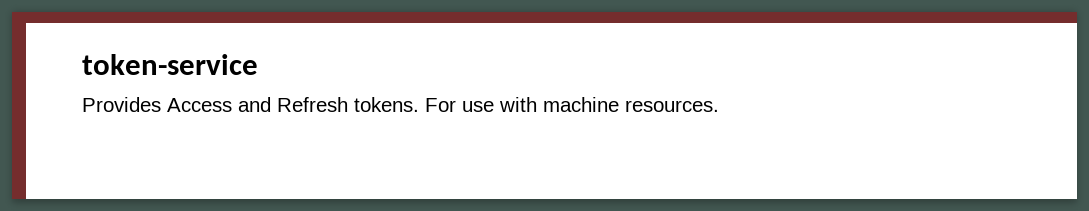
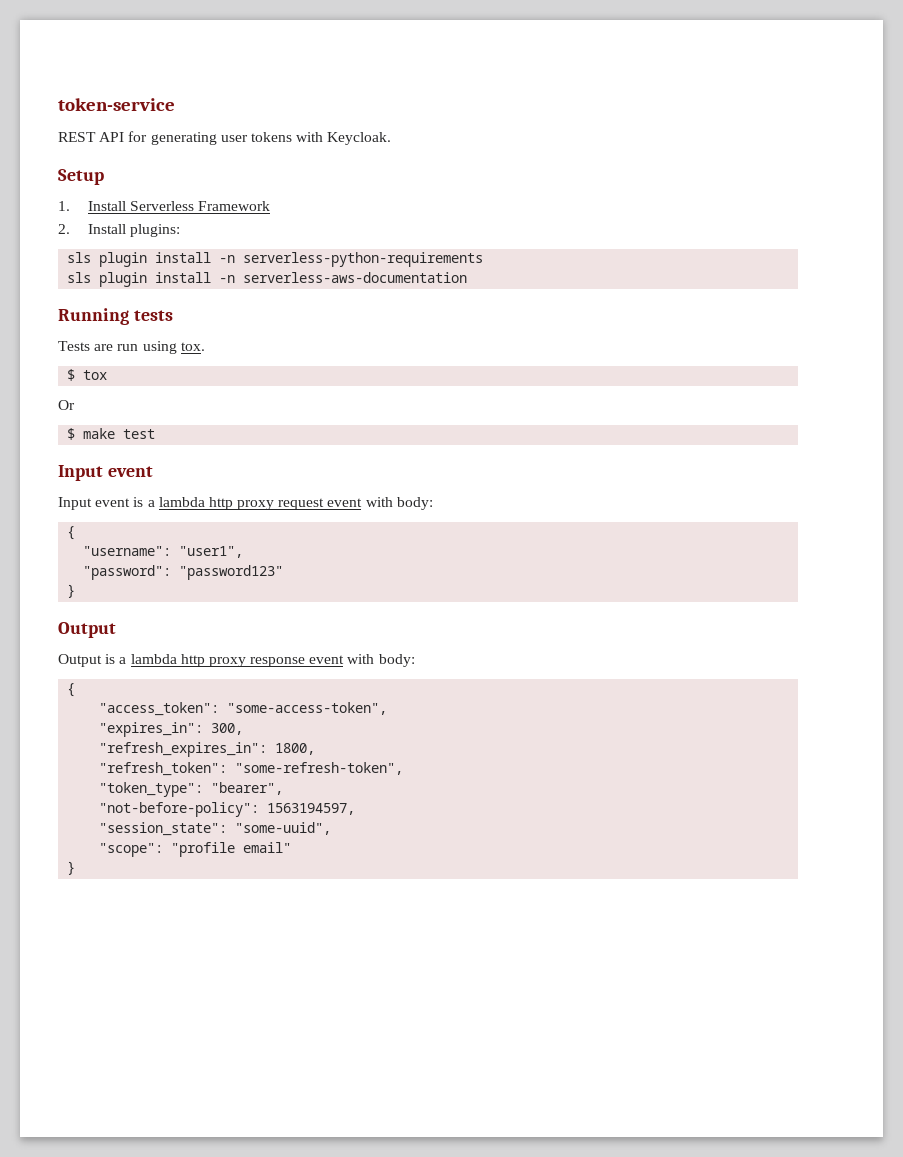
- Provides Access and Refresh tokens. For use with machine resources.
+ REST API for generating user tokens with Keycloak.
+ Setup
+ 1. Install Serverless Framework
+ 2. Install plugins:
+ sls plugin install -n serverless-python-requirements
+ sls plugin install -n serverless-aws-documentation
+ Running tests
+ Tests are run using tox.
+ $ tox
+ Or
+ $ make test
+ Input event
+ Input event is a lambda http proxy request event with body:
+ {
+ "username": "user1",
+ "password": "password123"
+ }
+ Output
+ Output is a lambda http proxy response event with body:
+ {
+ "access_token": "some-access-token",
+ "expires_in": 300,
+ "refresh_expires_in": 1800,
+ "refresh_token": "some-refresh-token",
+ "token_type": "bearer",
+ "not-before-policy": 1563194597,
+ "session_state": "some-uuid",
+ "scope": "profile email"
+ }

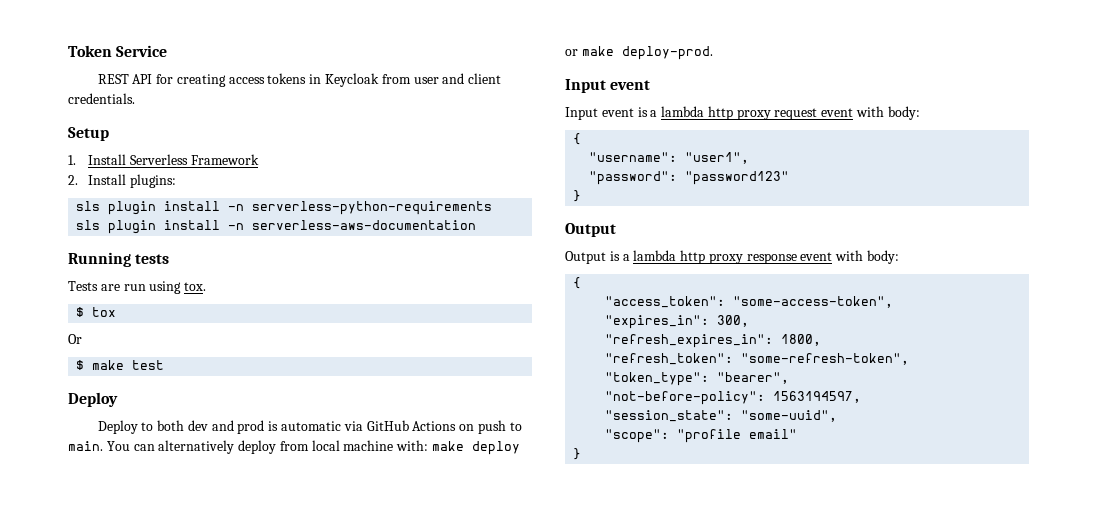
- token-service
+ Token Service
- REST API for generating user tokens with Keycloak.
+ REST API for creating access tokens in Keycloak from user and client credentials.
  $ make test
+ Deploy
+ Deploy to both dev and prod is automatic via GitHub Actions on push to main. You can alternatively deploy from local machine with: make deploy or make deploy-prod.

